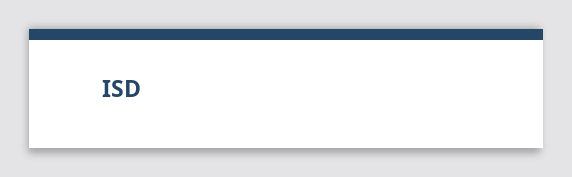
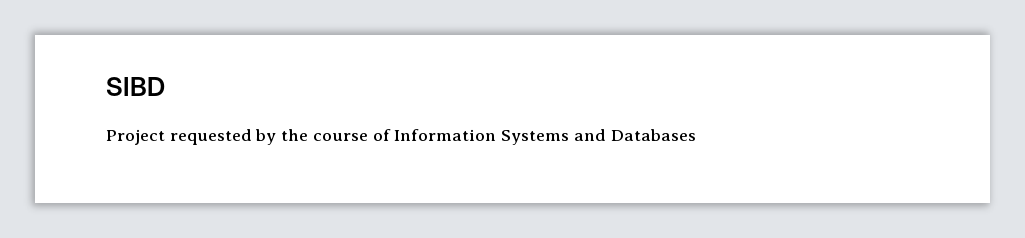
- ISD
+ SIBD
+ Project requested by the course of Information Systems and Databases

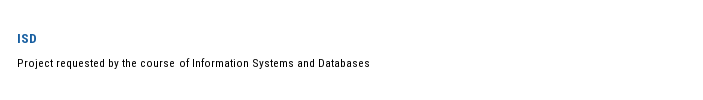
- SIBD
+ ISD

